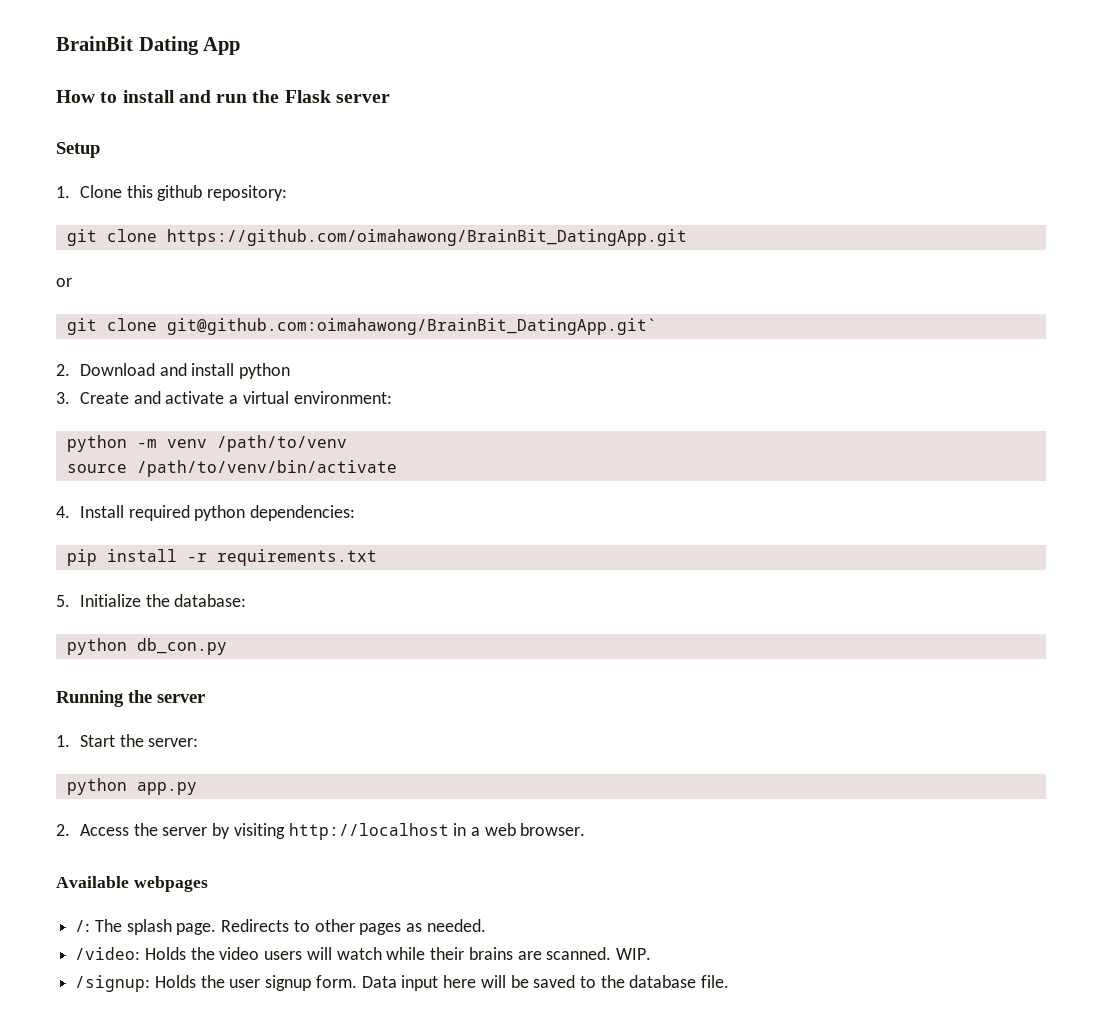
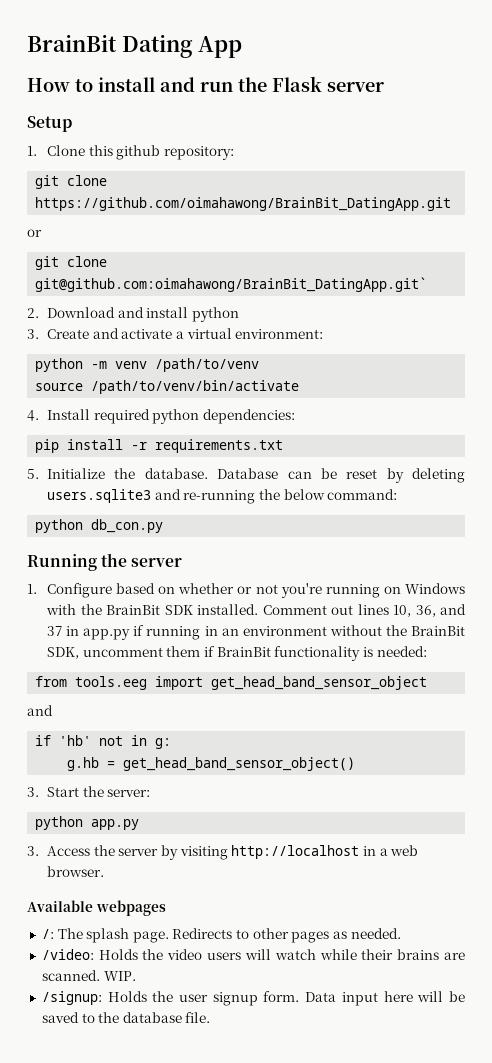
- 5. Initialize the database:
+ 5. Initialize the database. Database can be reset by deleting users.sqlite3 and re-running the below command:
- 1. Start the server:
+ 1. Configure based on whether or not you're running on Windows with the BrainBit SDK installed. Comment out lines 10, 36, and 37 in app.py if running in an environment without the BrainBit SDK, uncomment them if BrainBit functionality is needed:
+ from tools.eeg import get_head_band_sensor_object
+ and
+ if 'hb' not in g:
+ g.hb = get_head_band_sensor_object()
+ 3. Start the server:
- 2. Access the server by visiting http://localhost in a web browser.
+ 3. Access the server by visiting http://localhost in a web browser.

